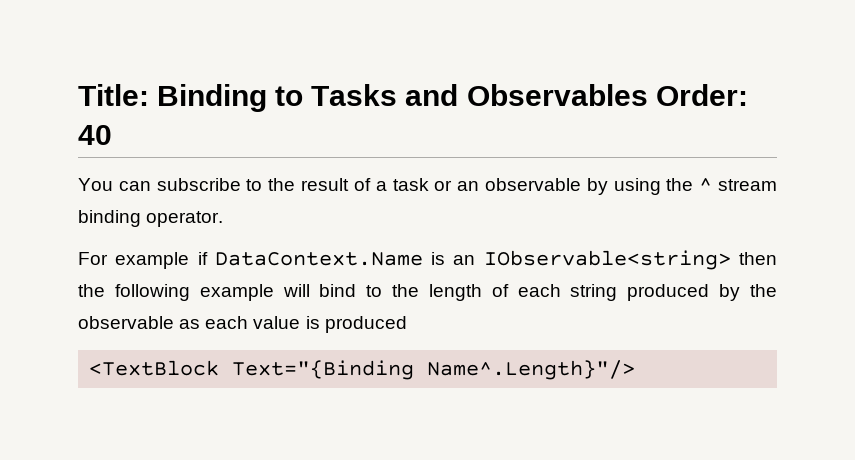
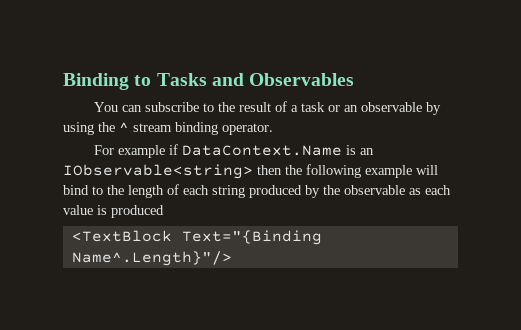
- Title: Binding to Tasks and Observables Order: 40
+ Binding to Tasks and Observables

